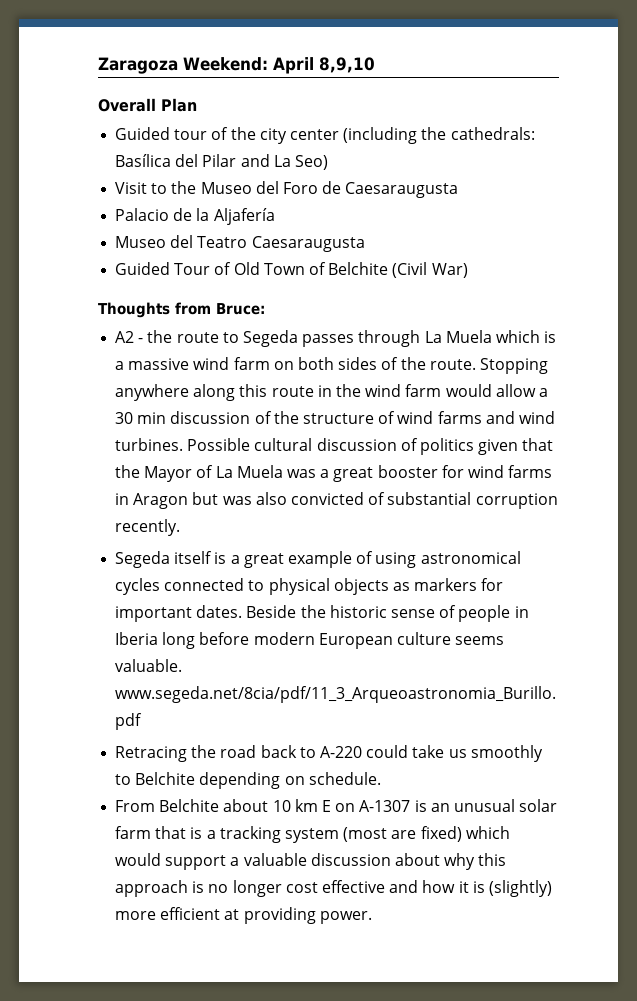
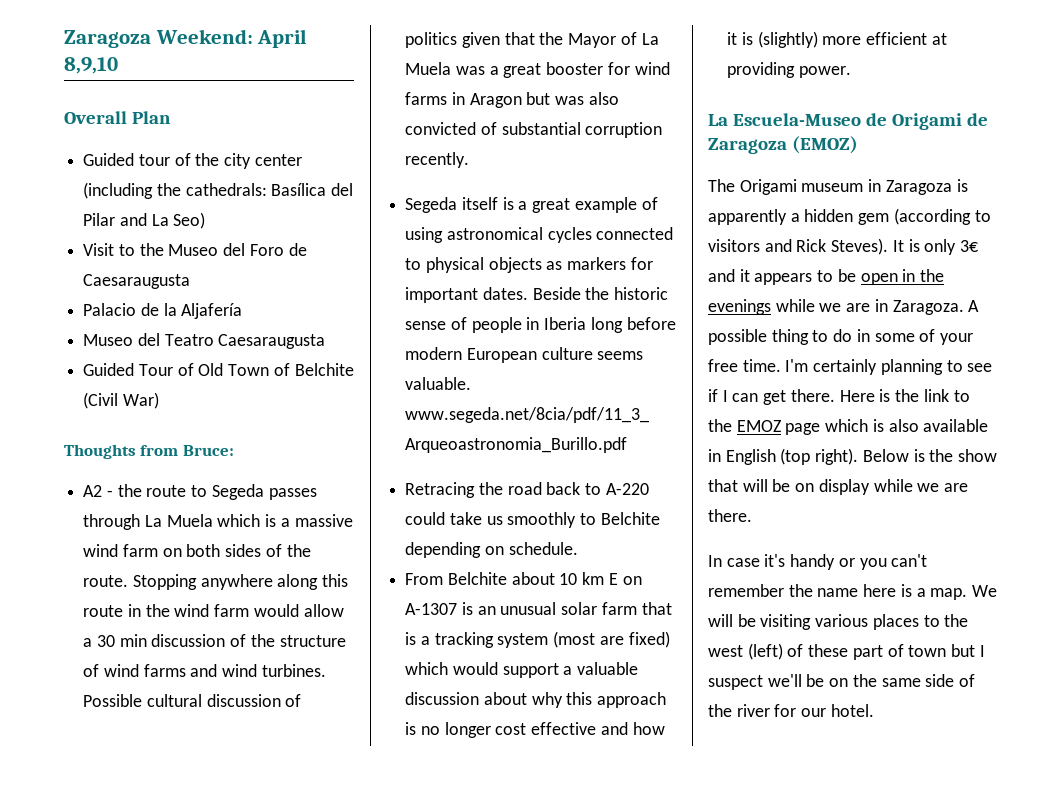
+ La Escuela-Museo de Origami de Zaragoza (EMOZ)
+ The Origami museum in Zaragoza is apparently a hidden gem (according to visitors and Rick Steves). It is only 3€ and it appears to be open in the evenings while we are in Zaragoza. A possible thing to do in some of your free time. I'm certainly planning to see if I can get there. Here is the link to the EMOZ page which is also available in English (top right). Below is the show that will be on display while we are there.
+ In case it's handy or you can't remember the name here is a map. We will be visiting various places to the west (left) of these part of town but I suspect we'll be on the same side of the river for our hotel.

